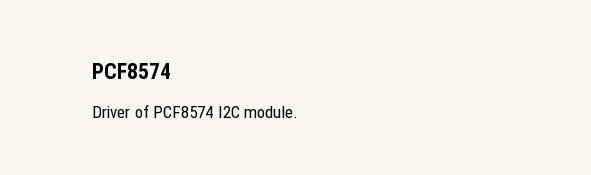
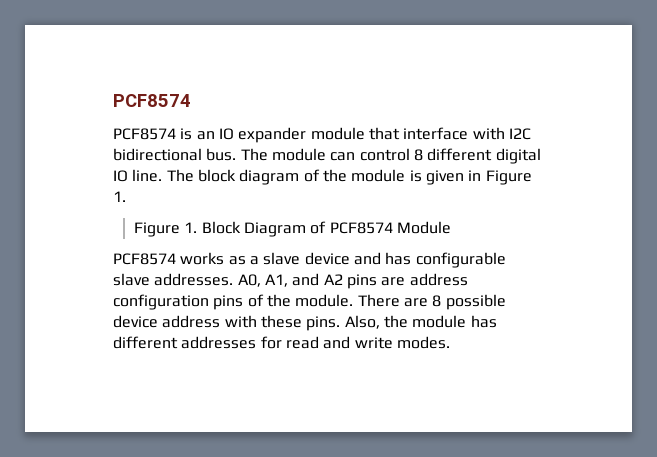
- Driver of PCF8574 I2C module.
+ PCF8574 is an IO expander module that interface with I2C bidirectional bus. The module can control 8 different digital IO line. The block diagram of the module is given in Figure 1.
+ Figure 1. Block Diagram of PCF8574 Module
+ PCF8574 works as a slave device and has configurable slave addresses. A0, A1, and A2 pins are address configuration pins of the module. There are 8 possible device address with these pins. Also, the module has different addresses for read and write modes.

